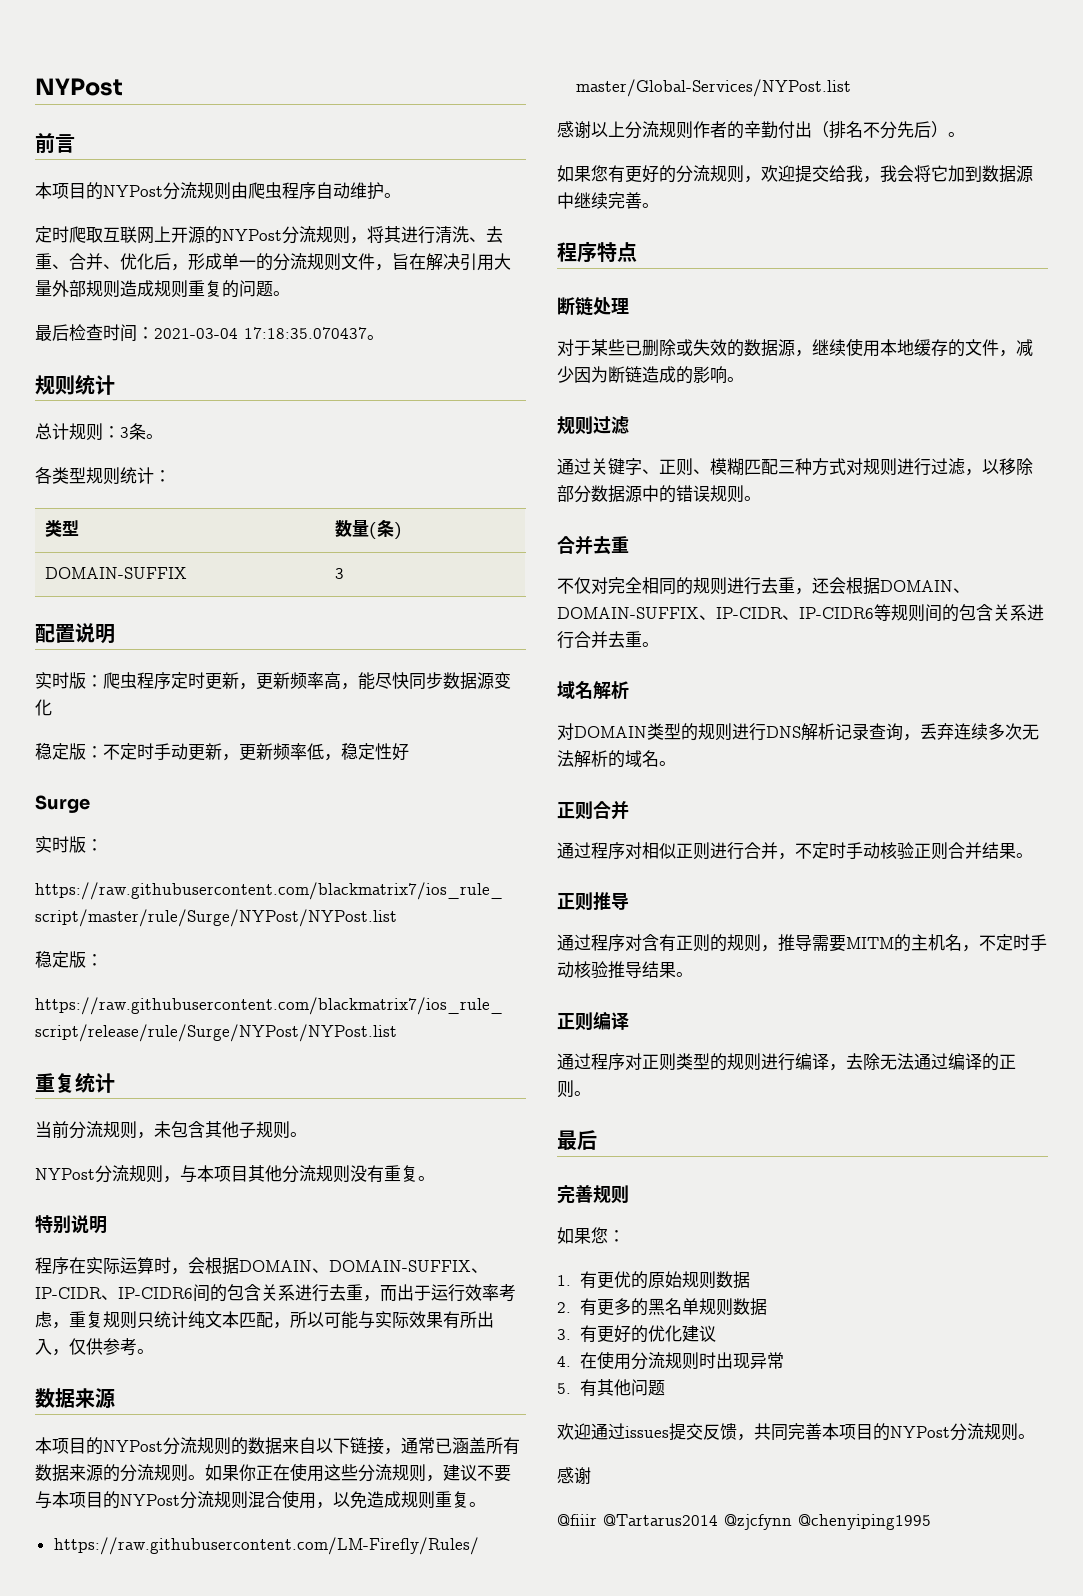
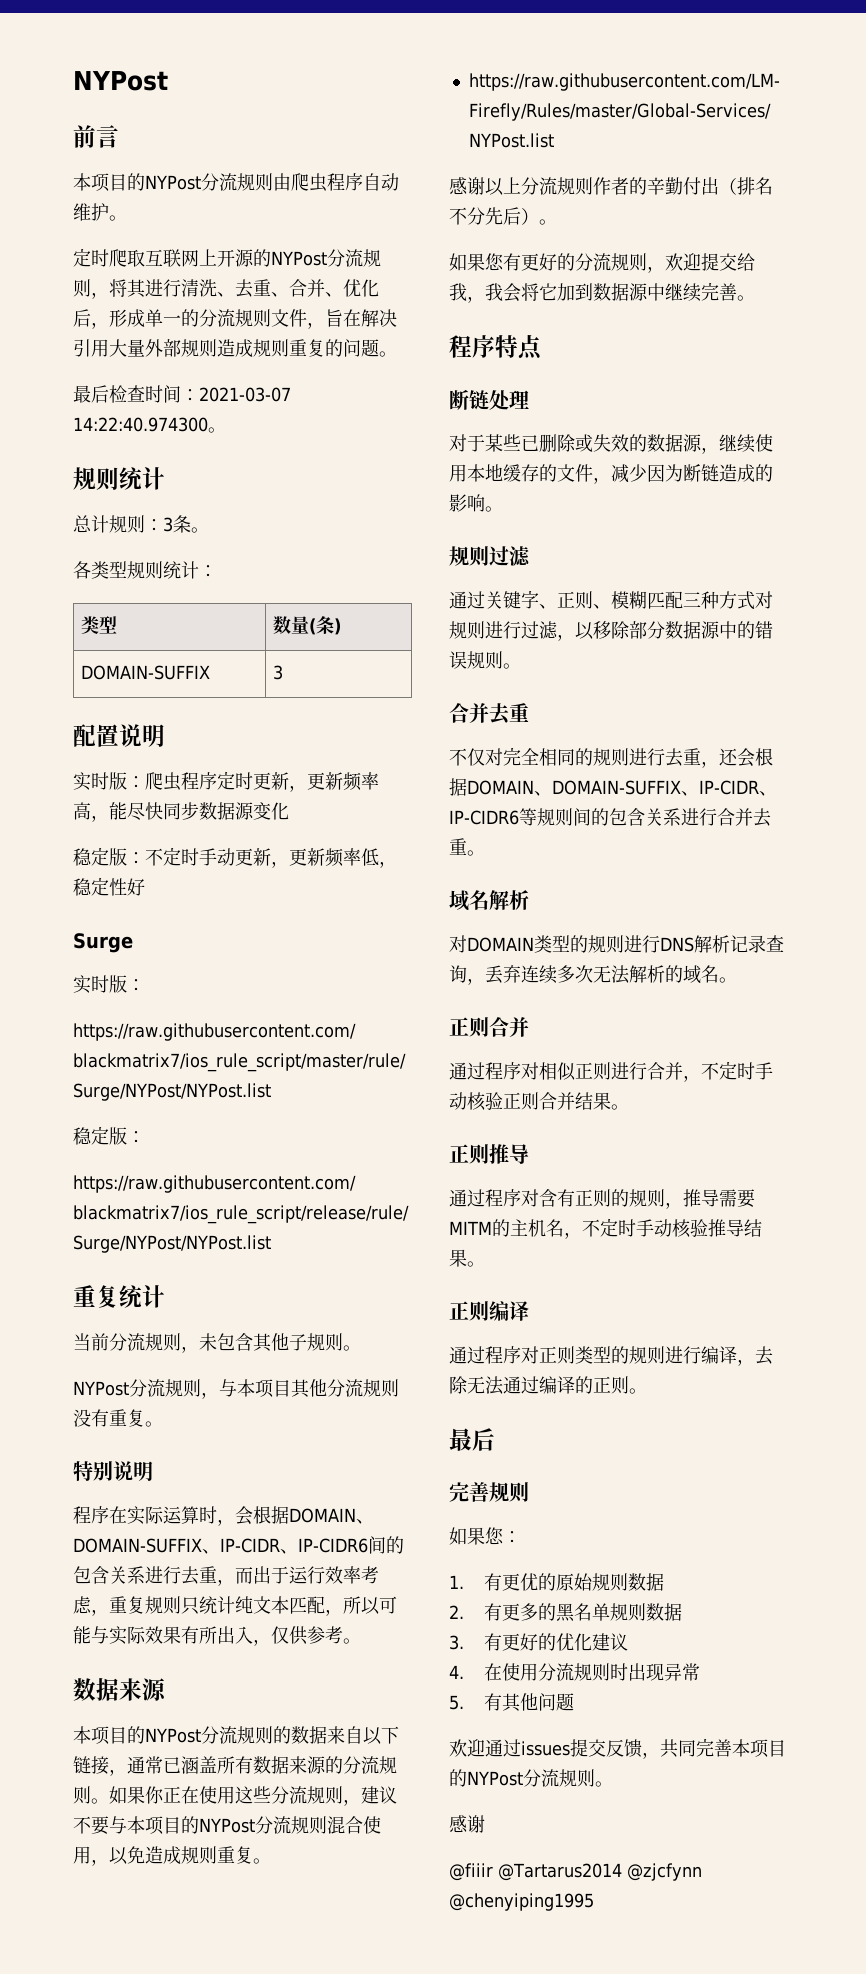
- 最后检查时间：2021-03-04 17:18:35.070437。
+ 最后检查时间：2021-03-07 14:22:40.974300。

